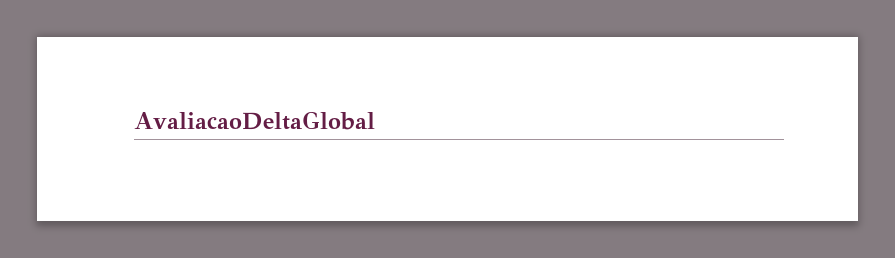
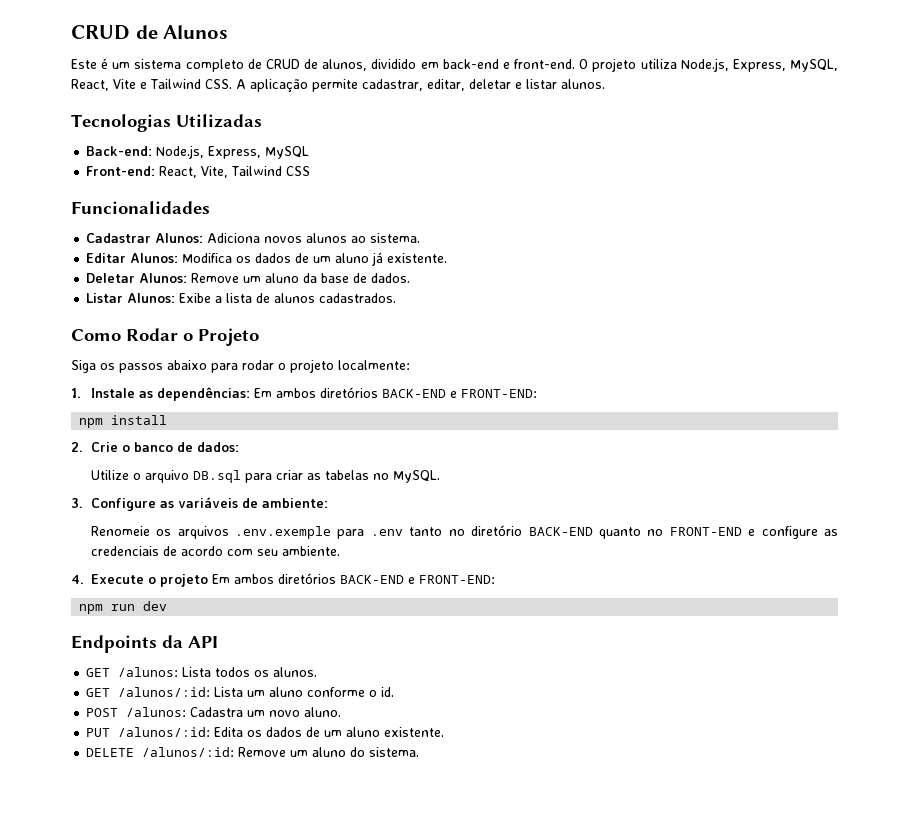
- AvaliacaoDeltaGlobal
+ CRUD de Alunos
+ Este é um sistema completo de CRUD de alunos, dividido em back-end e front-end. O projeto utiliza Node.js, Express, MySQL, React, Vite e Tailwind CSS. A aplicação permite cadastrar, editar, deletar e listar alunos.
+ Tecnologias Utilizadas
+ Back-end: Node.js, Express, MySQL
+ Front-end: React, Vite, Tailwind CSS
+ Funcionalidades
+ Cadastrar Alunos: Adiciona novos alunos ao sistema.
+ Editar Alunos: Modifica os dados de um aluno já existente.
+ Deletar Alunos: Remove um aluno da base de dados.
+ Listar Alunos: Exibe a lista de alunos cadastrados.
+ Como Rodar o Projeto
+ Siga os passos abaixo para rodar o projeto localmente:
+ 1. Instale as dependências: Em ambos diretórios BACK-END e FRONT-END:
+ npm install
+ 2. Crie o banco de dados:
+ Utilize o arquivo DB.sql para criar as tabelas no MySQL.
+ 3. Configure as variáveis de ambiente:
+ Renomeie os arquivos .env.exemple para .env tanto no diretório BACK-END quanto no FRONT-END e configure as credenciais de acordo com seu ambiente.
+ 4. Execute o projeto Em ambos diretórios BACK-END e FRONT-END:
+ npm run dev
+ Endpoints da API
+ GET /alunos: Lista todos os alunos.
+ GET /alunos/:id: Lista um aluno conforme o id.
+ POST /alunos: Cadastra um novo aluno.
+ PUT /alunos/:id: Edita os dados de um aluno existente.
+ DELETE /alunos/:id: Remove um aluno do sistema.

